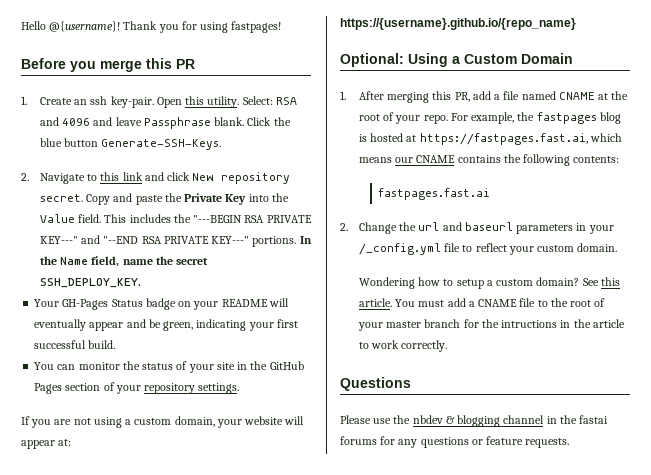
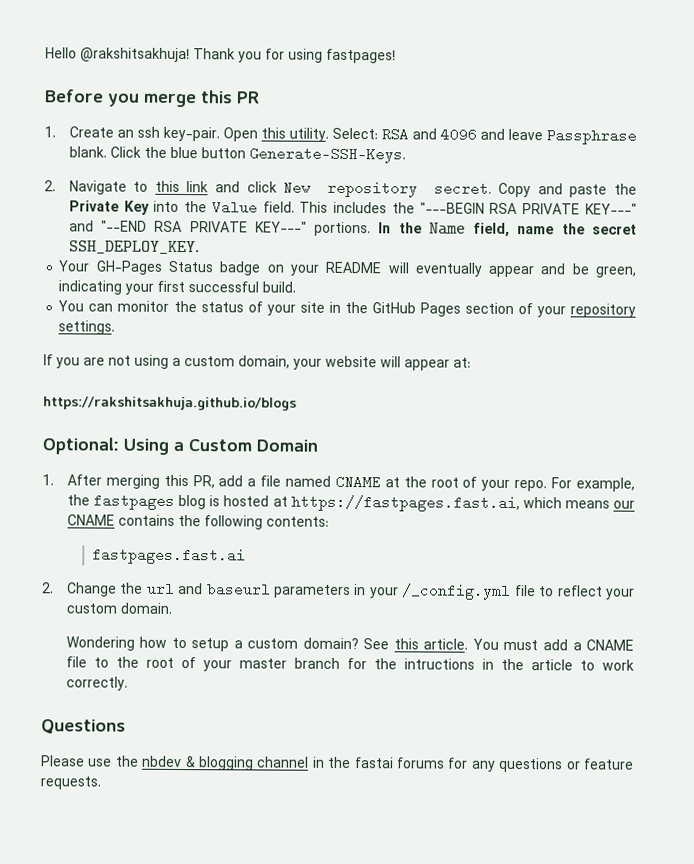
- Hello @{username}!
+ Hello @rakshitsakhuja!
- https://{username}.github.io/{repo_name}
+ https://rakshitsakhuja.github.io/blogs

